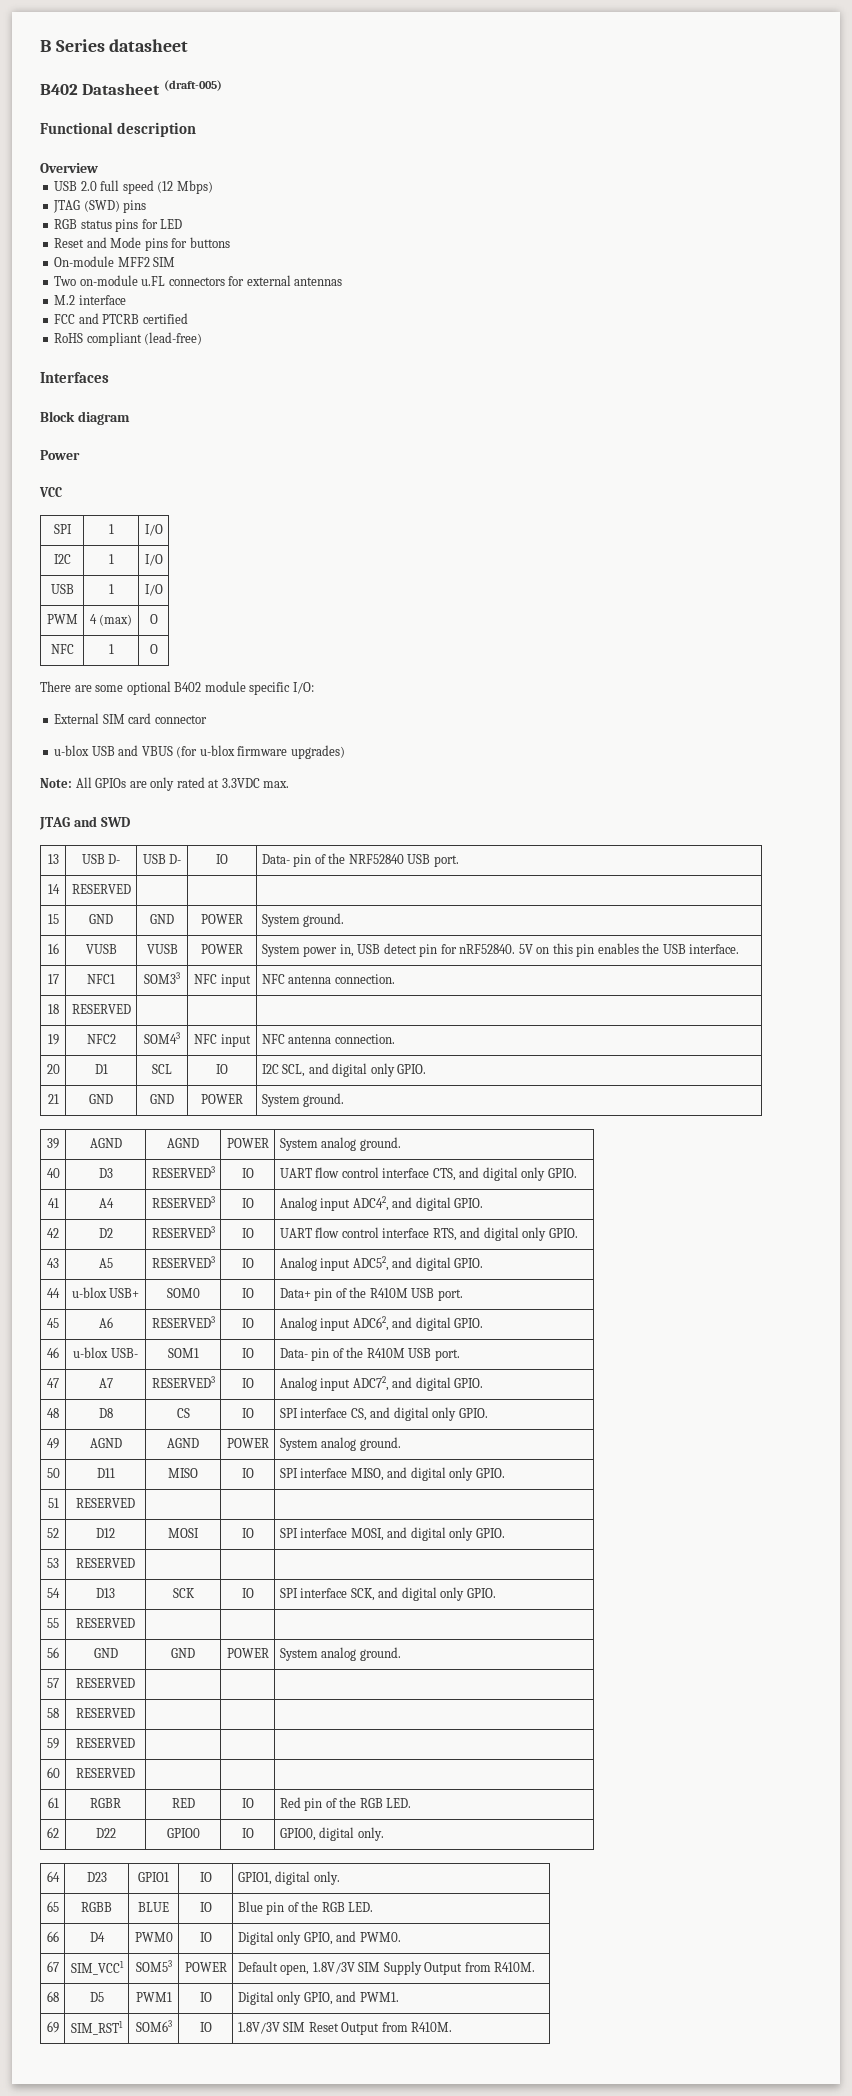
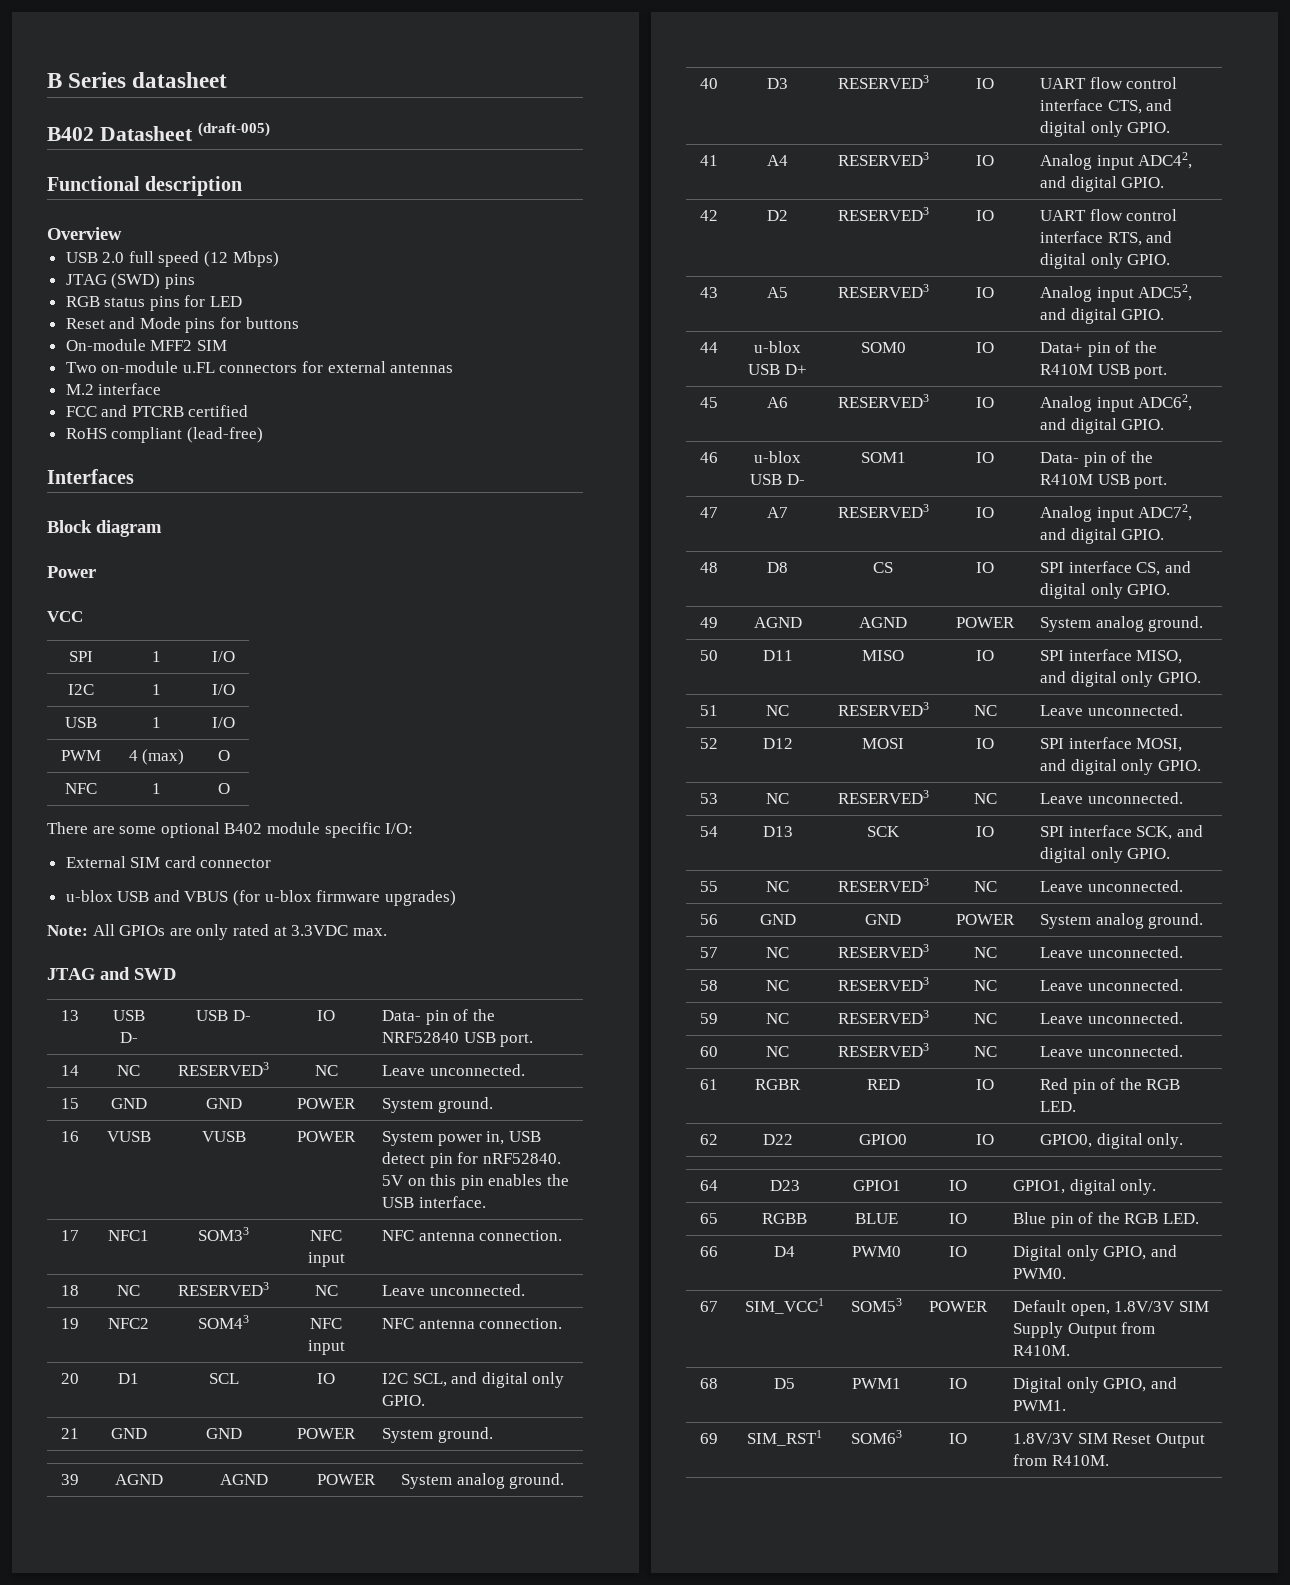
- 14 | RESERVED | | |
+ 14 | NC | RESERVED3 | NC | Leave unconnected.
- 18 | RESERVED | | |
+ 18 | NC | RESERVED3 | NC | Leave unconnected.
- 44 | u-blox USB+ | SOM0 | IO | Data+ pin of the R410M USB port.
+ 44 | u-blox USB D+ | SOM0 | IO | Data+ pin of the R410M USB port.
- 46 | u-blox USB- | SOM1 | IO | Data- pin of the R410M USB port.
+ 46 | u-blox USB D- | SOM1 | IO | Data- pin of the R410M USB port.
- 51 | RESERVED | | |
+ 51 | NC | RESERVED3 | NC | Leave unconnected.
- 53 | RESERVED | | |
+ 53 | NC | RESERVED3 | NC | Leave unconnected.
- 55 | RESERVED | | |
+ 55 | NC | RESERVED3 | NC | Leave unconnected.
- 57 | RESERVED | | |
- 58 | RESERVED | | |
- 59 | RESERVED | | |
- 60 | RESERVED | | |
+ 57 | NC | RESERVED3 | NC | Leave unconnected.
+ 58 | NC | RESERVED3 | NC | Leave unconnected.
+ 59 | NC | RESERVED3 | NC | Leave unconnected.
+ 60 | NC | RESERVED3 | NC | Leave unconnected.

